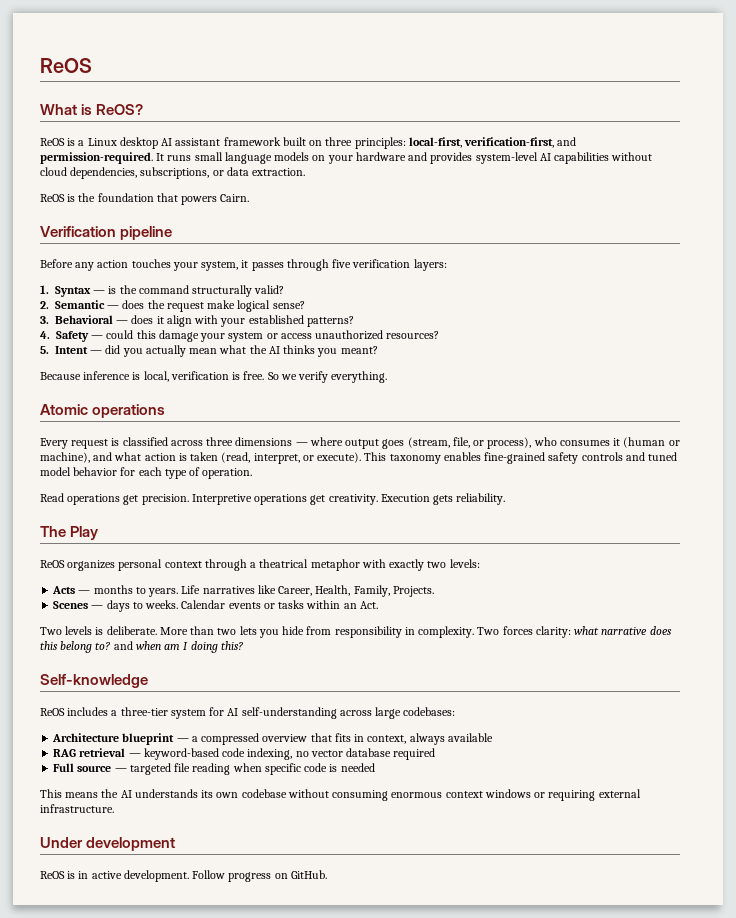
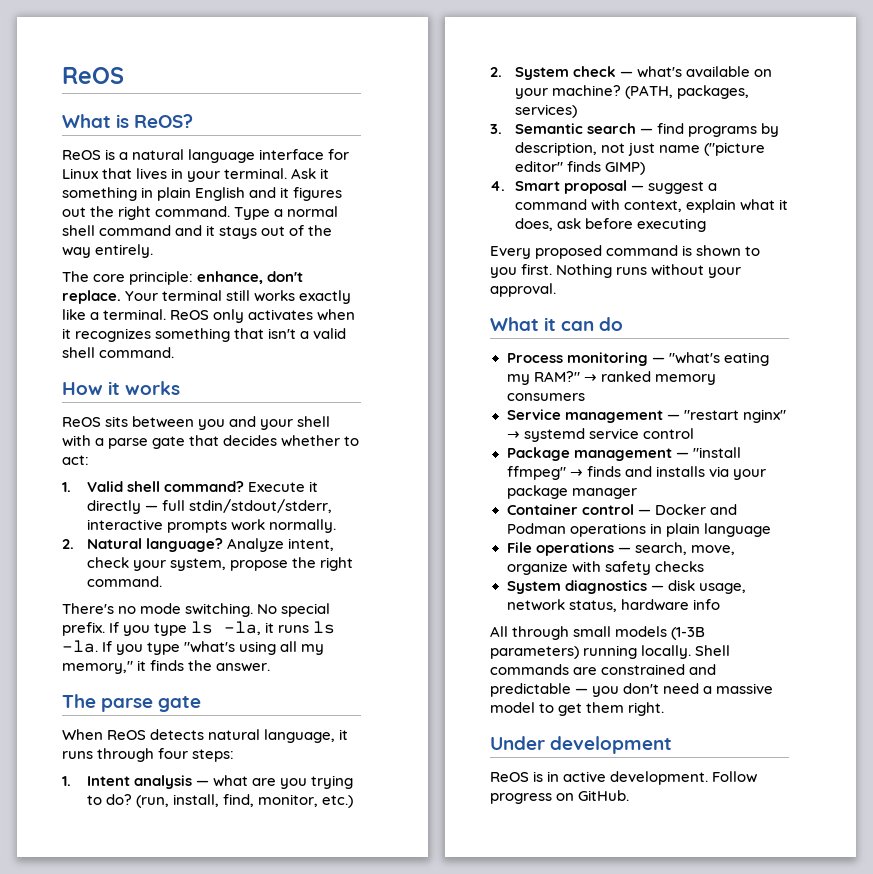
- ReOS is a Linux desktop AI assistant framework built on three principles: local-first, verification-first, and permission-required. It runs small language models on your hardware and provides system-level AI capabilities without cloud dependencies, subscriptions, or data extraction.
- ReOS is the foundation that powers Cairn.
- Verification pipeline
- Before any action touches your system, it passes through five verification layers:
- 1. Syntax — is the command structurally valid?
- 2. Semantic — does the request make logical sense?
- 3. Behavioral — does it align with your established patterns?
- 4. Safety — could this damage your system or access unauthorized resources?
- 5. Intent — did you actually mean what the AI thinks you meant?
- Because inference is local, verification is free. So we verify everything.
- Atomic operations
- Every request is classified across three dimensions — where output goes (stream, file, or process), who consumes it (human or machine), and what action is taken (read, interpret, or execute). This taxonomy enables fine-grained safety controls and tuned model behavior for each type of operation.
- Read operations get precision. Interpretive operations get creativity. Execution gets reliability.
- The Play
- ReOS organizes personal context through a theatrical metaphor with exactly two levels:
- Acts — months to years. Life narratives like Career, Health, Family, Projects.
- Scenes — days to weeks. Calendar events or tasks within an Act.
- Two levels is deliberate. More than two lets you hide from responsibility in complexity. Two forces clarity: what narrative does this belong to? and when am I doing this?
- Self-knowledge
- ReOS includes a three-tier system for AI self-understanding across large codebases:
- Architecture blueprint — a compressed overview that fits in context, always available
- RAG retrieval — keyword-based code indexing, no vector database required
- Full source — targeted file reading when specific code is needed
- This means the AI understands its own codebase without consuming enormous context windows or requiring external infrastructure.
+ ReOS is a natural language interface for Linux that lives in your terminal. Ask it something in plain English and it figures out the right command. Type a normal shell command and it stays out of the way entirely.
+ The core principle: enhance, don't replace. Your terminal still works exactly like a terminal. ReOS only activates when it recognizes something that isn't a valid shell command.
+ How it works
+ ReOS sits between you and your shell with a parse gate that decides whether to act:
+ 1. Valid shell command? Execute it directly — full stdin/stdout/stderr, interactive prompts work normally.
+ 2. Natural language? Analyze intent, check your system, propose the right command.
+ There's no mode switching. No special prefix. If you type ls -la, it runs ls -la. If you type "what's using all my memory," it finds the answer.
+ The parse gate
+ When ReOS detects natural language, it runs through four steps:
+ 1. Intent analysis — what are you trying to do? (run, install, find, monitor, etc.)
+ 2. System check — what's available on your machine? (PATH, packages, services)
+ 3. Semantic search — find programs by description, not just name ("picture editor" finds GIMP)
+ 4. Smart proposal — suggest a command with context, explain what it does, ask before executing
+ Every proposed command is shown to you first. Nothing runs without your approval.
+ What it can do
+ Process monitoring — "what's eating my RAM?" → ranked memory consumers
+ Service management — "restart nginx" → systemd service control
+ Package management — "install ffmpeg" → finds and installs via your package manager
+ Container control — Docker and Podman operations in plain language
+ File operations — search, move, organize with safety checks
+ System diagnostics — disk usage, network status, hardware info
+ All through small models (1-3B parameters) running locally. Shell commands are constrained and predictable — you don't need a massive model to get them right.

